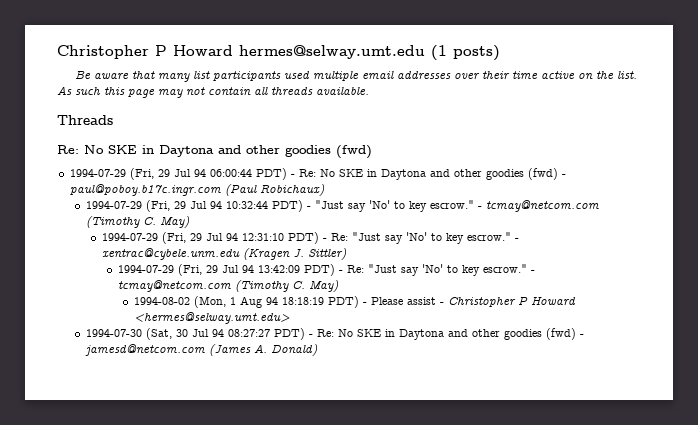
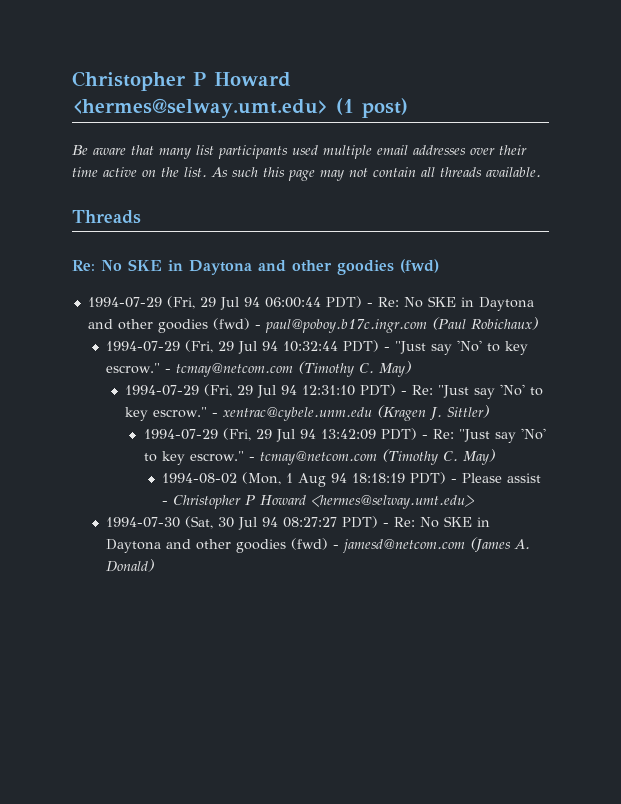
- Christopher P Howard hermes@selway.umt.edu (1 posts)
+ Christopher P Howard <hermes@selway.umt.edu> (1 post)

